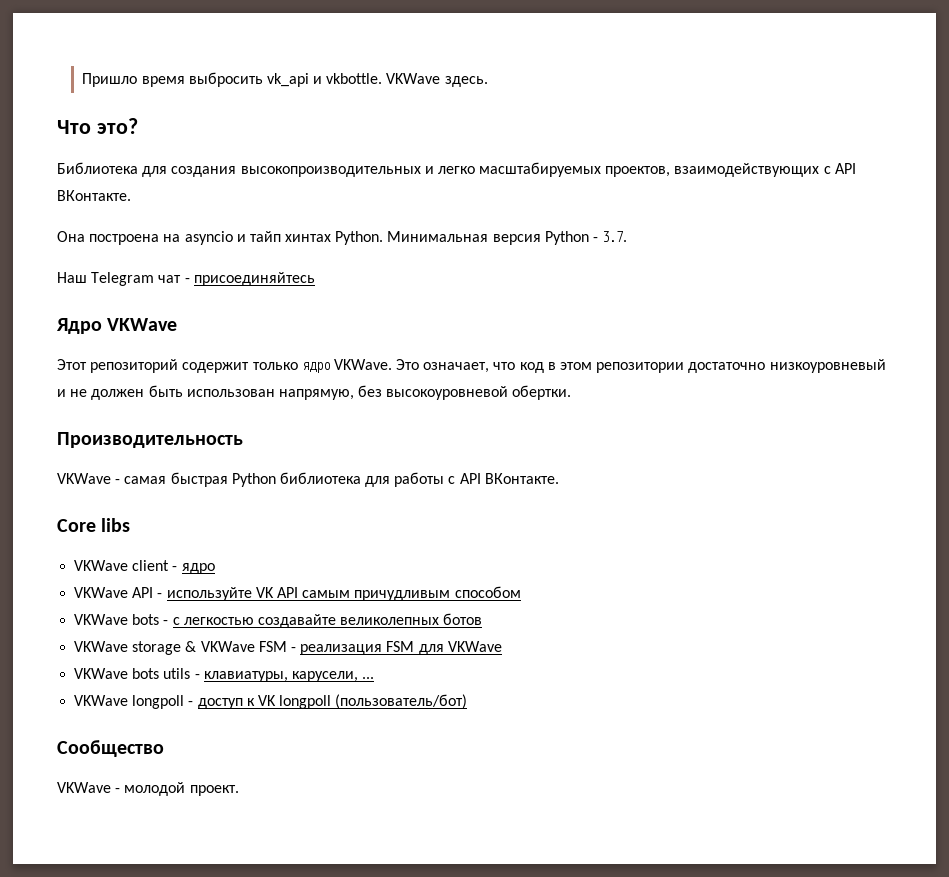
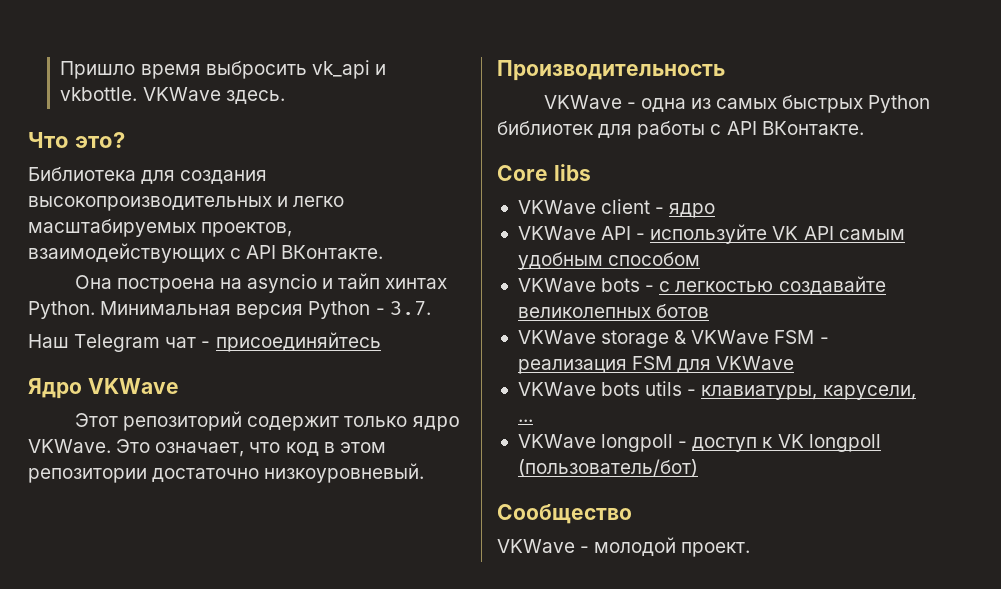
- Это означает, что код в этом репозитории достаточно низкоуровневый и не должен быть использован напрямую, без высокоуровневой обертки.
+ Это означает, что код в этом репозитории достаточно низкоуровневый.
  Производительность
- VKWave - самая быстрая Python библиотека для работы с API ВКонтакте.
+ VKWave - одна из самых быстрых Python библиотек для работы с API ВКонтакте.
- VKWave API - используйте VK API самым причудливым способом
+ VKWave API - используйте VK API самым удобным способом

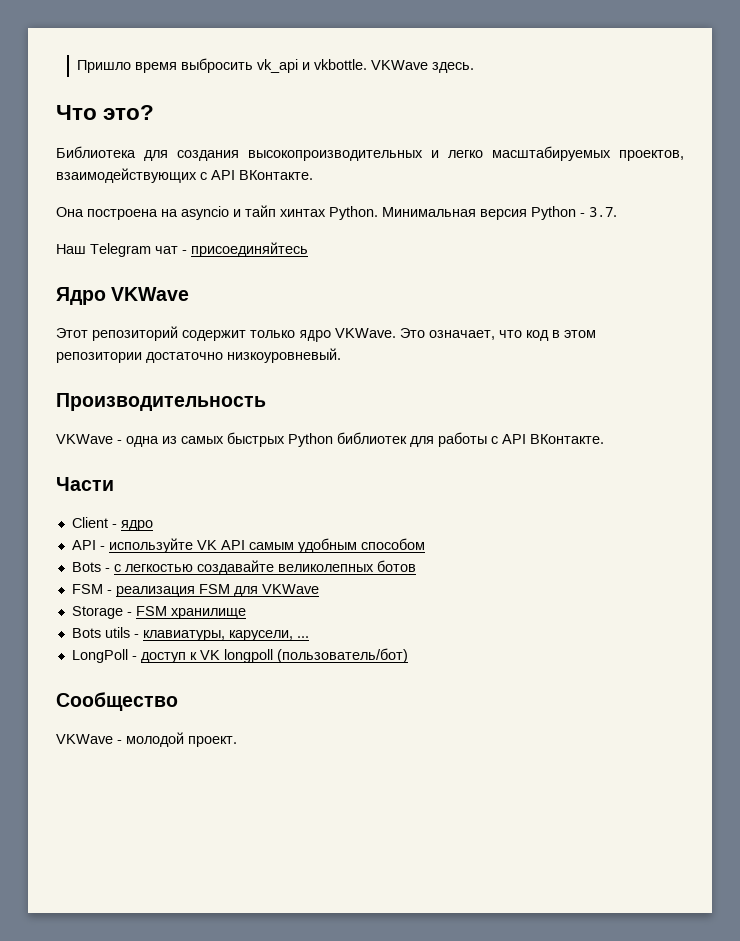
- Core libs
- VKWave client - ядро
+ Части
+ Client - ядро
- VKWave API - используйте VK API самым удобным способом
+ API - используйте VK API самым удобным способом
- VKWave bots - с легкостью создавайте великолепных ботов
+ Bots - с легкостью создавайте великолепных ботов
- VKWave storage & VKWave FSM - реализация FSM для VKWave
+ FSM - реализация FSM для VKWave
- VKWave bots utils - клавиатуры, карусели, ...
+ Storage - FSM хранилище
+ Bots utils - клавиатуры, карусели, ...
- VKWave longpoll - доступ к VK longpoll (пользователь/бот)
+ LongPoll - доступ к VK longpoll (пользователь/бот)

